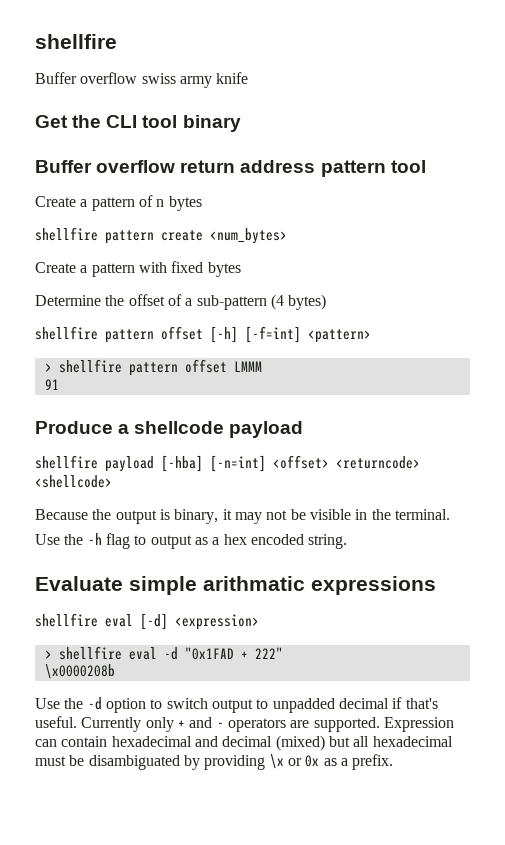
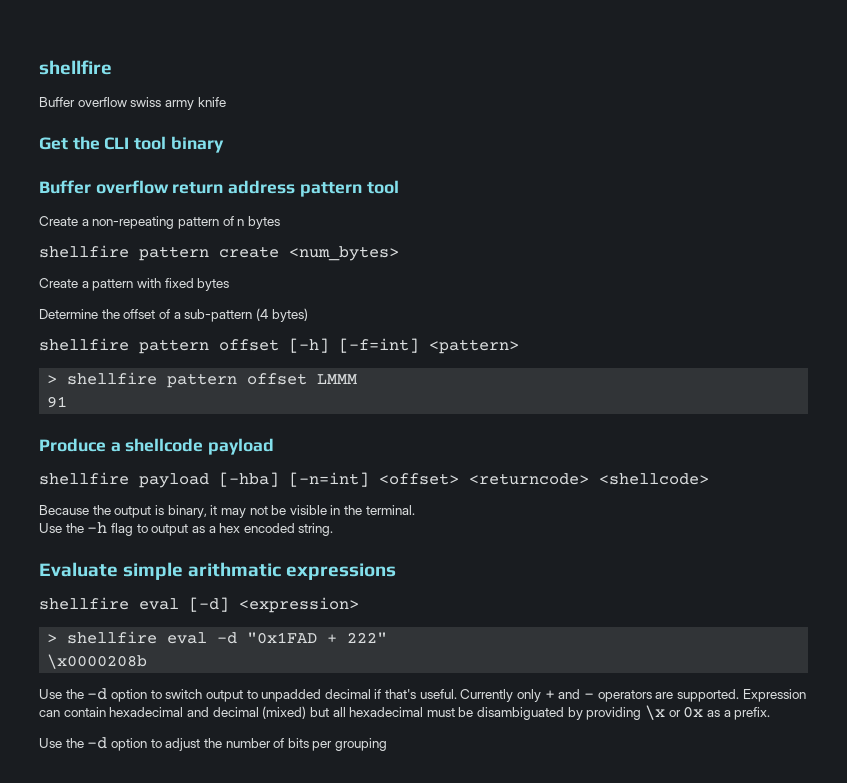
- Create a pattern of n bytes
+ Create a non-repeating pattern of n bytes
+ Use the -d option to adjust the number of bits per grouping

